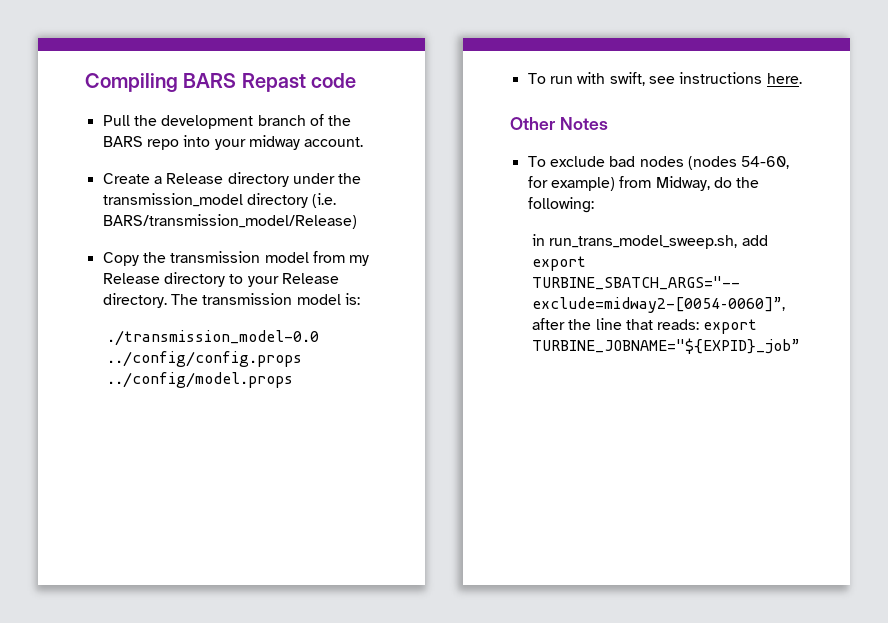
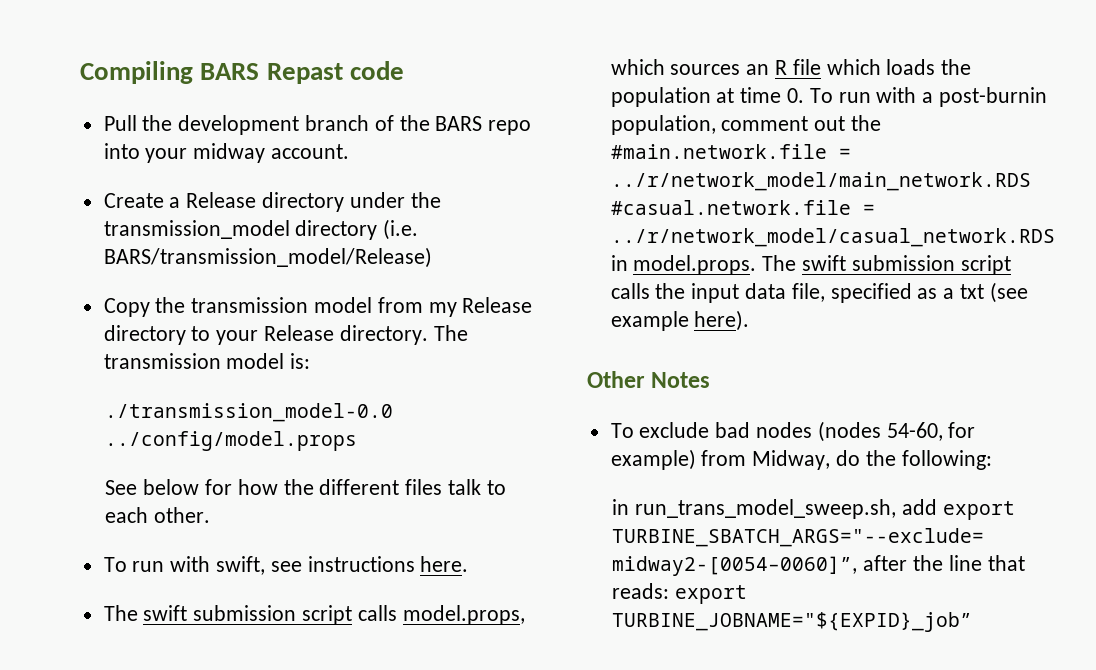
- ./transmission_model-0.0 ../config/config.props ../config/model.props
+ ./transmission_model-0.0 ../config/model.props
+ See below for how the different files talk to each other.
+ The swift submission script calls model.props, which sources an R file which loads the population at time 0. To run with a post-burnin population, comment out the #main.network.file = ../r/network_model/main_network.RDS #casual.network.file = ../r/network_model/casual_network.RDS in model.props. The swift submission script calls the input data file, specified as a txt (see example here).

